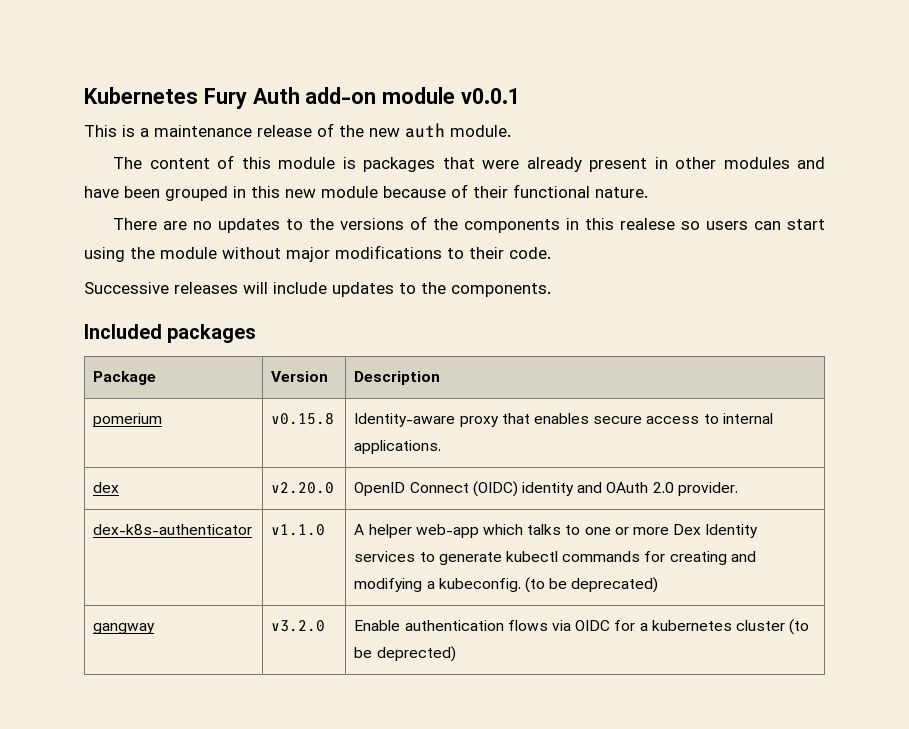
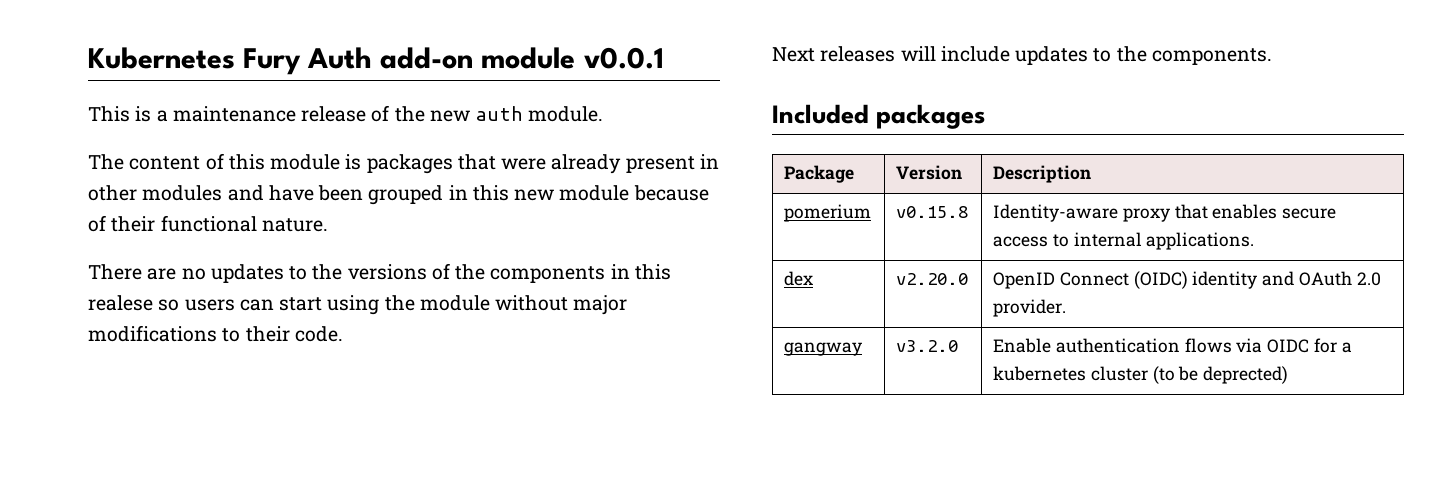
- Successive releases will include updates to the components.
+ Next releases will include updates to the components.
- dex-k8s-authenticator | v1.1.0 | A helper web-app which talks to one or more Dex Identity services to generate kubectl commands for creating and modifying a kubeconfig. (to be deprecated)

